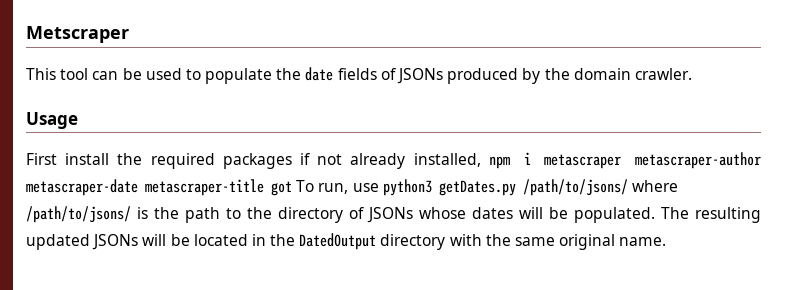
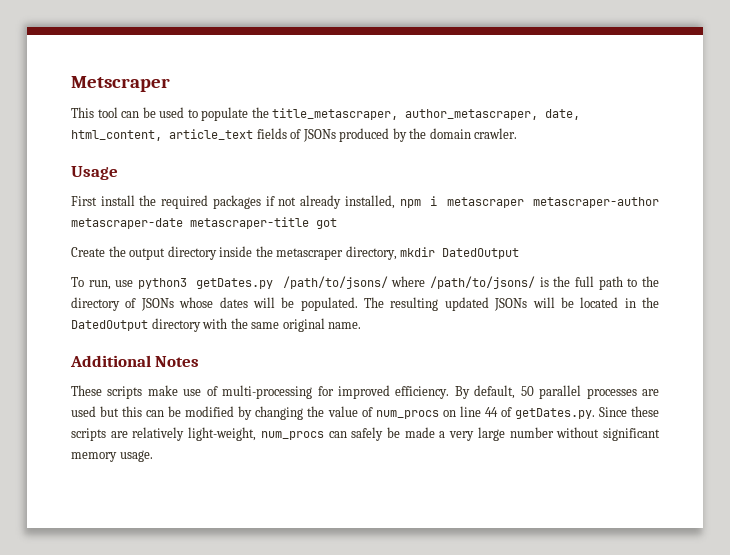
- This tool can be used to populate the date fields of JSONs produced by the domain crawler.
+ This tool can be used to populate the title_metascraper, author_metascraper, date, html_content, article_text fields of JSONs produced by the domain crawler.
- First install the required packages if not already installed, npm i metascraper metascraper-author metascraper-date metascraper-title got To run, use python3 getDates.py /path/to/jsons/ where /path/to/jsons/ is the path to the directory of JSONs whose dates will be populated.
+ First install the required packages if not already installed, npm i metascraper metascraper-author metascraper-date metascraper-title got
+ Create the output directory inside the metascraper directory, mkdir DatedOutput
+ To run, use python3 getDates.py /path/to/jsons/ where /path/to/jsons/ is the full path to the directory of JSONs whose dates will be populated.
+ Additional Notes
+ These scripts make use of multi-processing for improved efficiency. By default, 50 parallel processes are used but this can be modified by changing the value of num_procs on line 44 of getDates.py. Since these scripts are relatively light-weight, num_procs can safely be made a very large number without significant memory usage.

